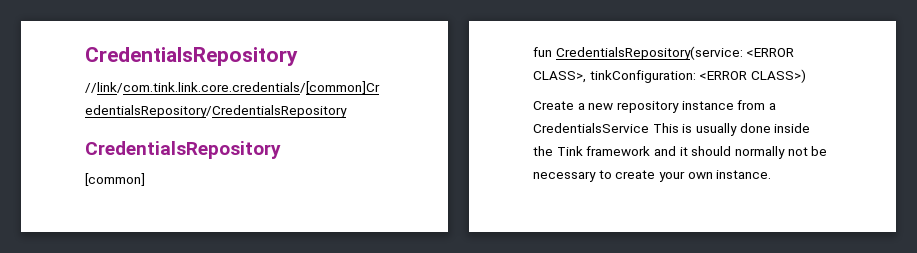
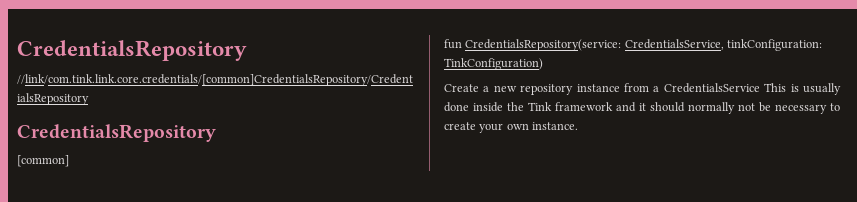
- fun CredentialsRepository(service: <ERROR CLASS>, tinkConfiguration: <ERROR CLASS>)
+ fun CredentialsRepository(service: CredentialsService, tinkConfiguration: TinkConfiguration)

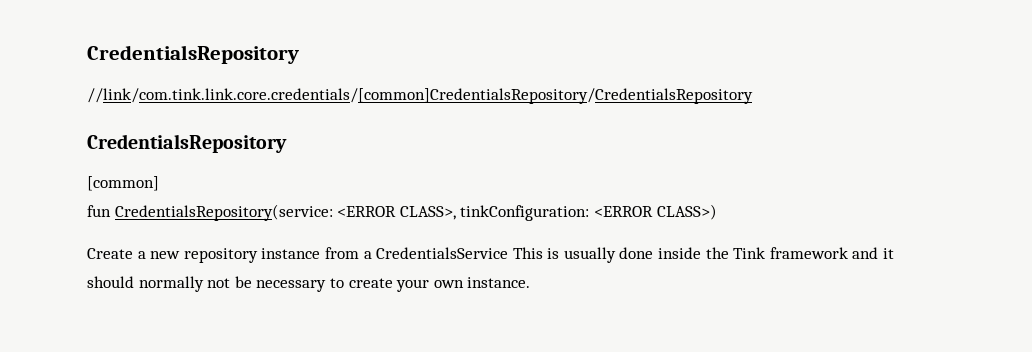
- fun CredentialsRepository(service: CredentialsService, tinkConfiguration: TinkConfiguration)
+ fun CredentialsRepository(service: <ERROR CLASS>, tinkConfiguration: <ERROR CLASS>)

